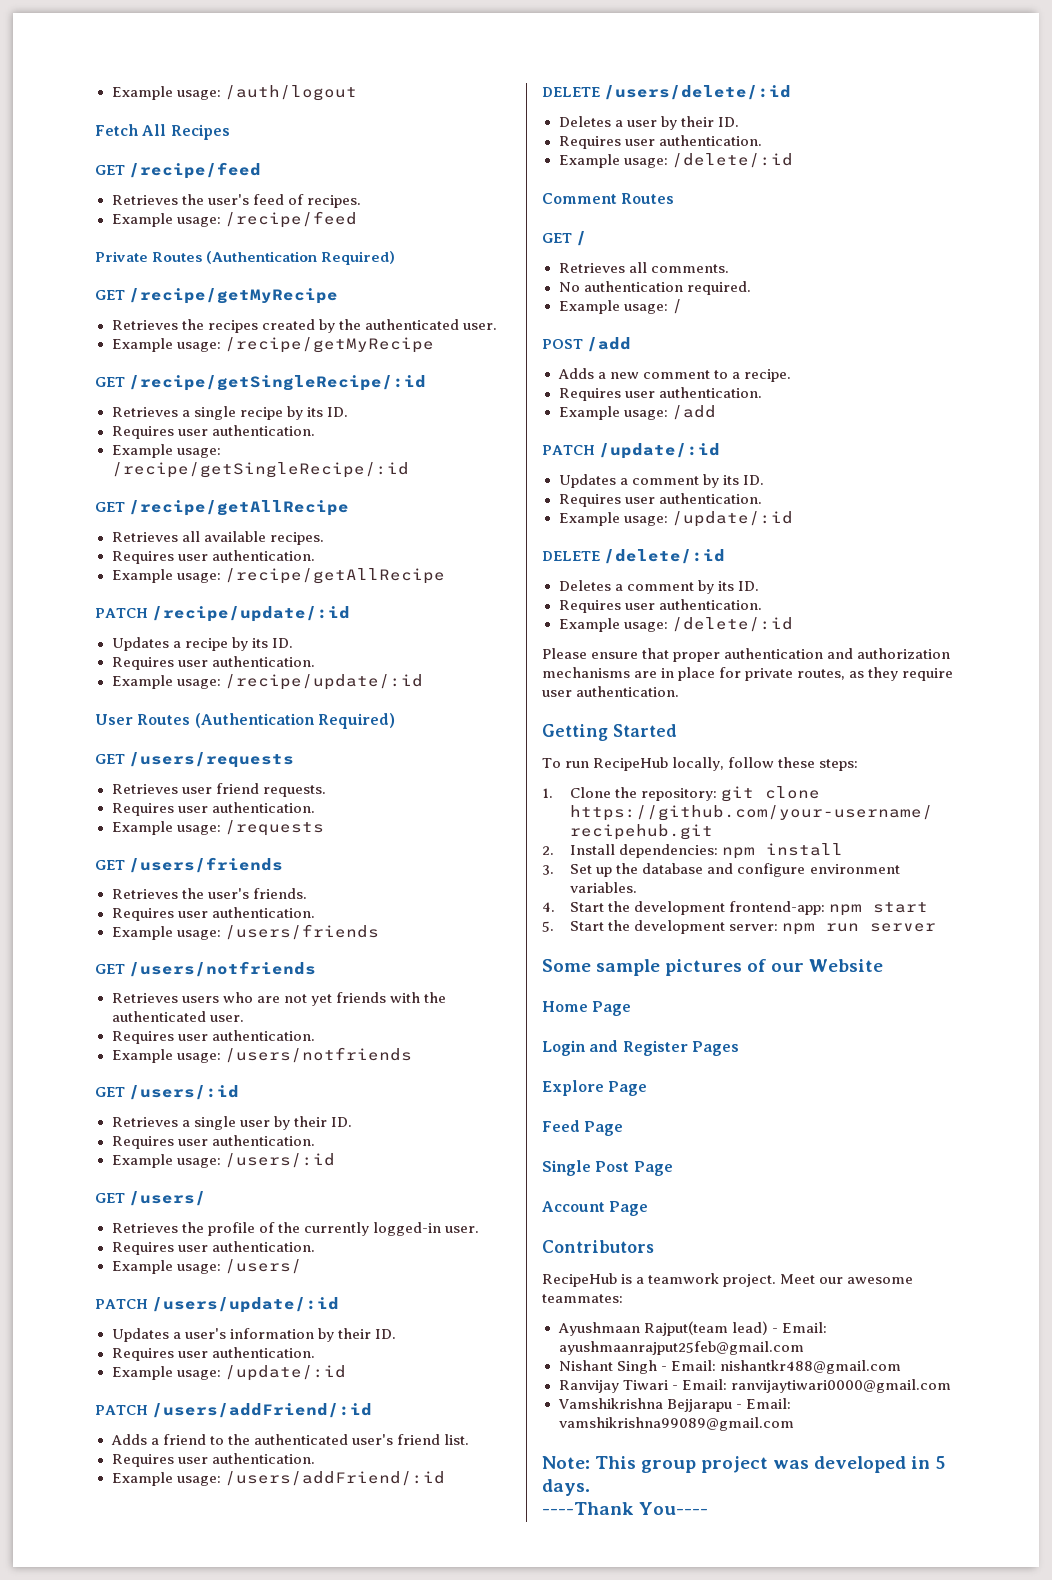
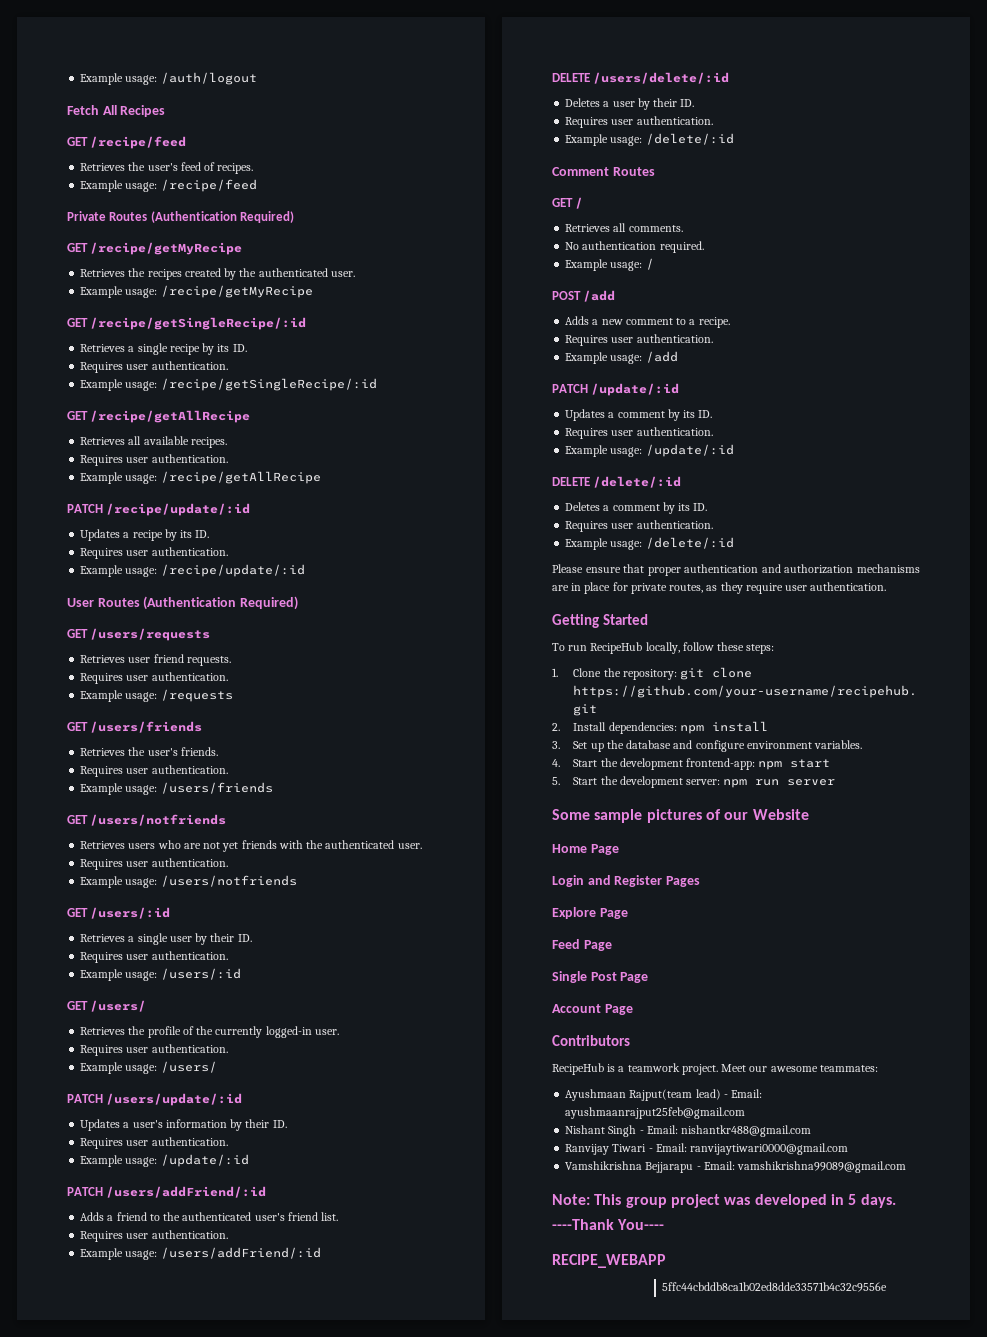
+ RECIPE_WEBAPP
+ 5ffc44cbddb8ca1b02ed8dde33571b4c32c9556e

